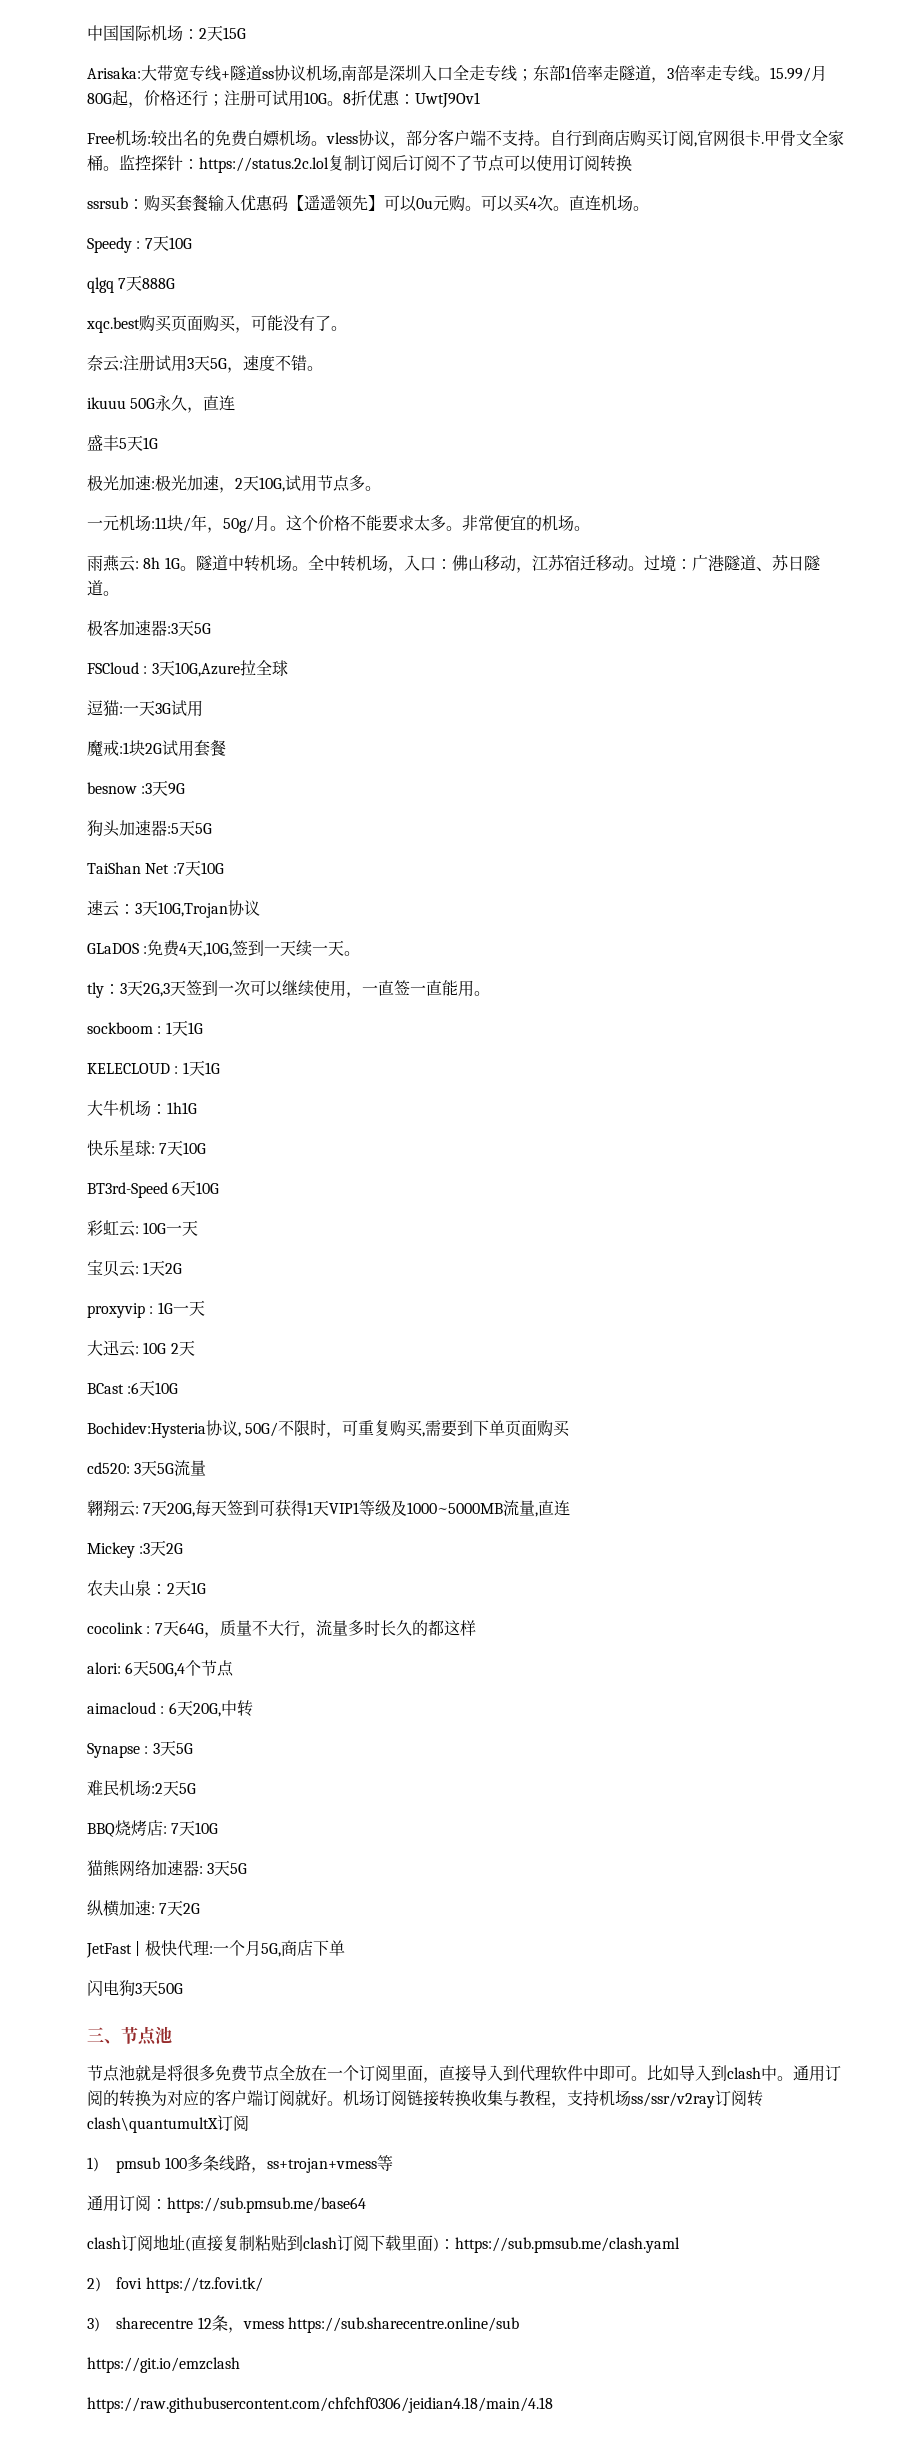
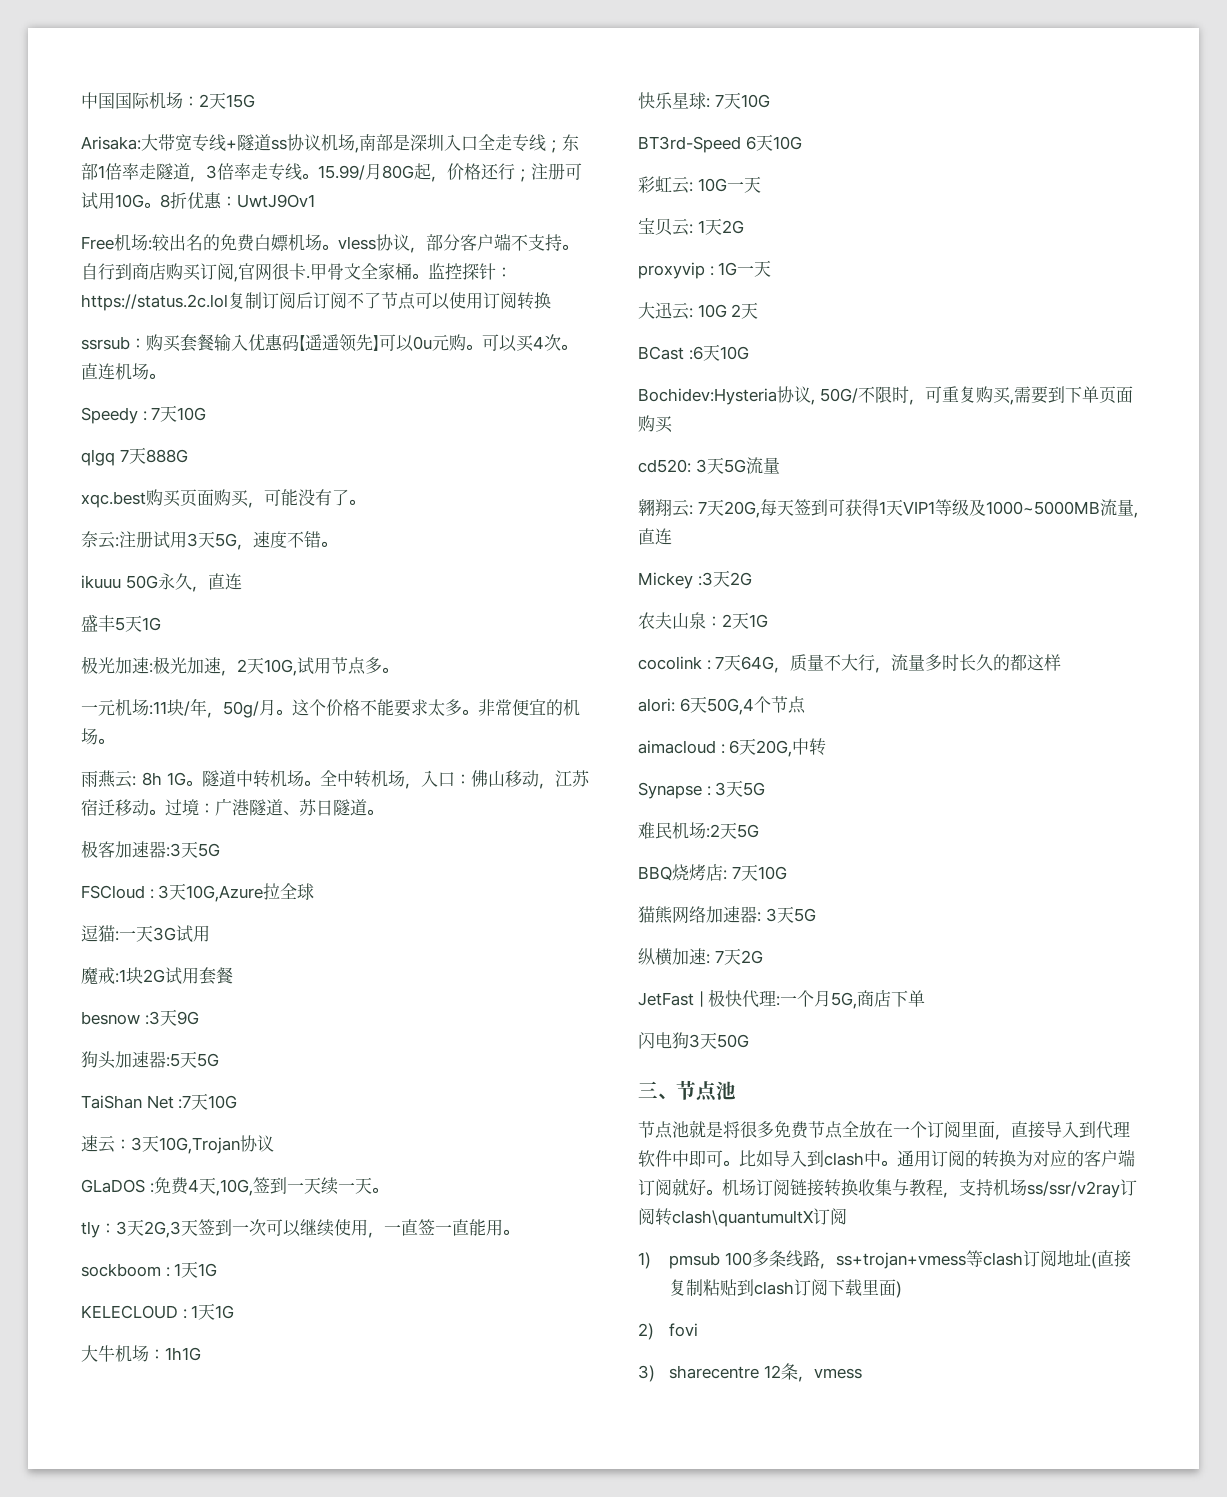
- 1) pmsub 100多条线路，ss+trojan+vmess等
- 通用订阅：https://sub.pmsub.me/base64
- clash订阅地址(直接复制粘贴到clash订阅下载里面)：https://sub.pmsub.me/clash.yaml
+ 1) pmsub 100多条线路，ss+trojan+vmess等clash订阅地址(直接复制粘贴到clash订阅下载里面)
- 2) fovi https://tz.fovi.tk/
+ 2) fovi
- 3) sharecentre 12条，vmess https://sub.sharecentre.online/sub
- https://git.io/emzclash
- https://raw.githubusercontent.com/chfchf0306/jeidian4.18/main/4.18
+ 3) sharecentre 12条，vmess

